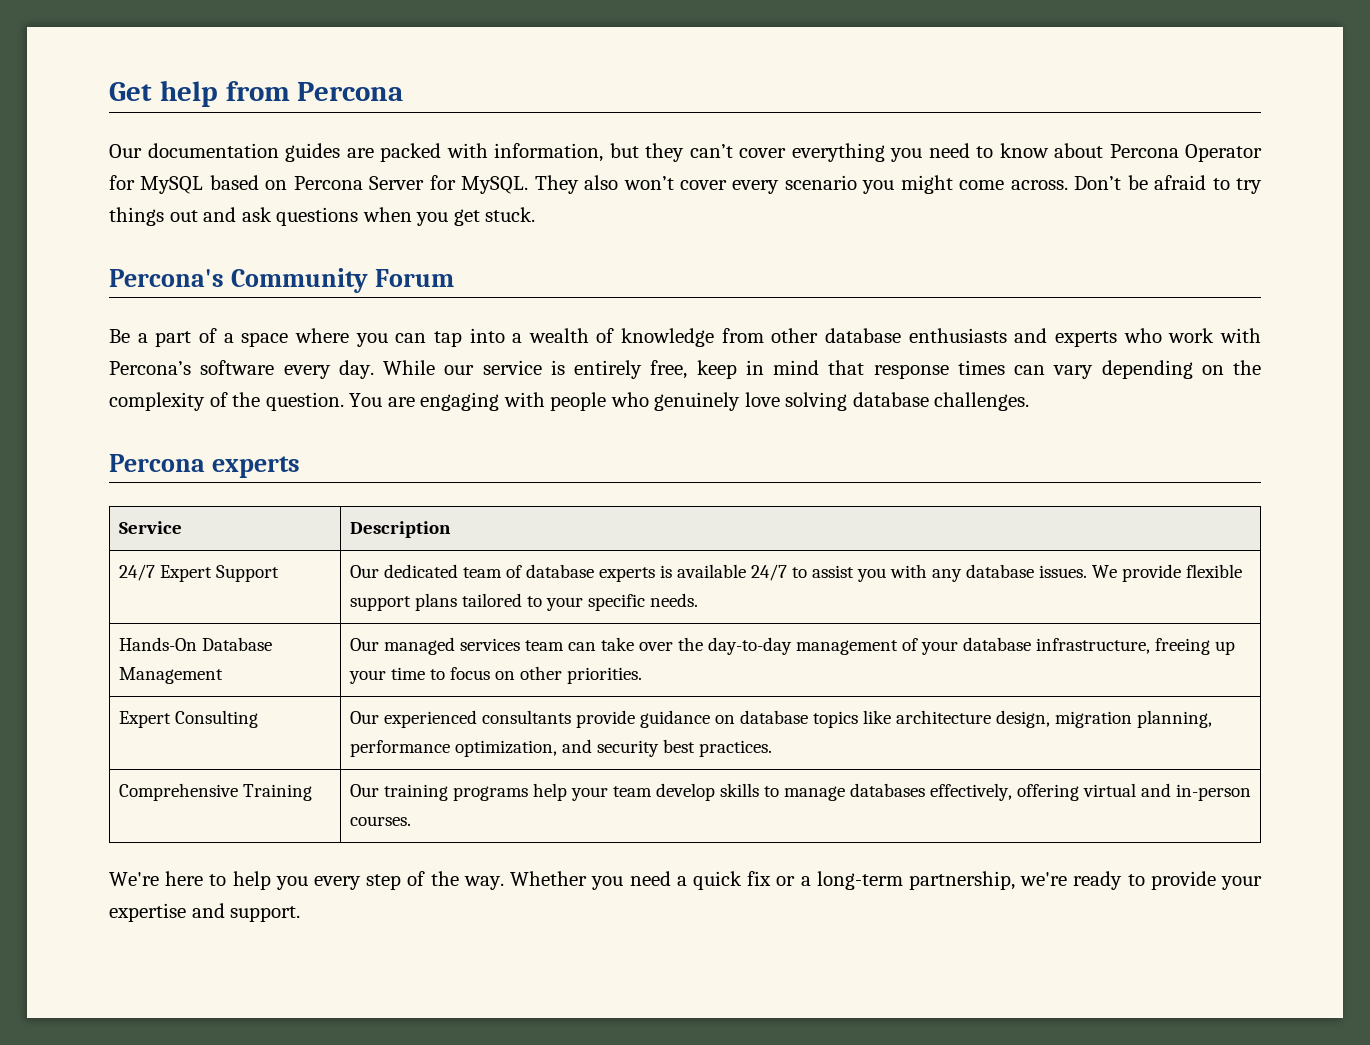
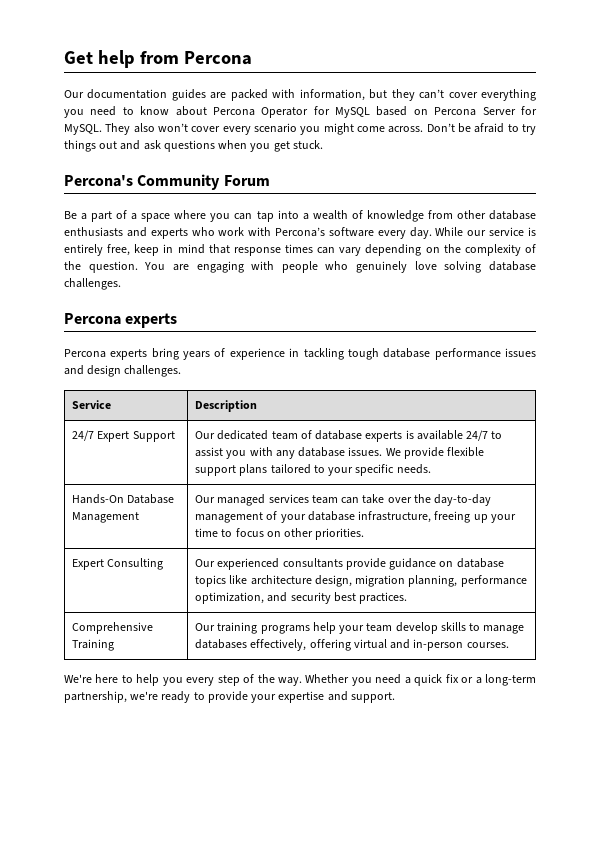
+ Percona experts bring years of experience in tackling tough database performance issues and design challenges.

